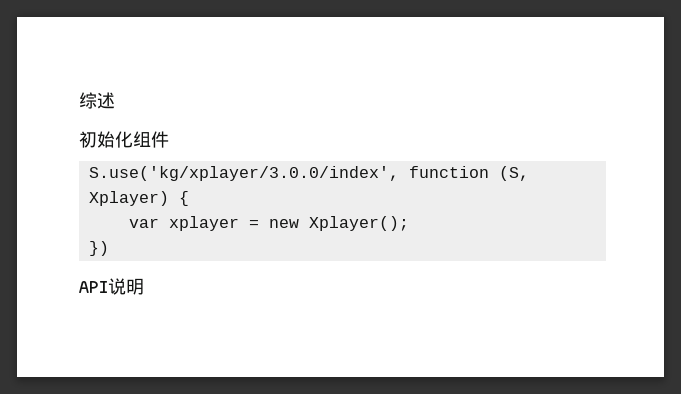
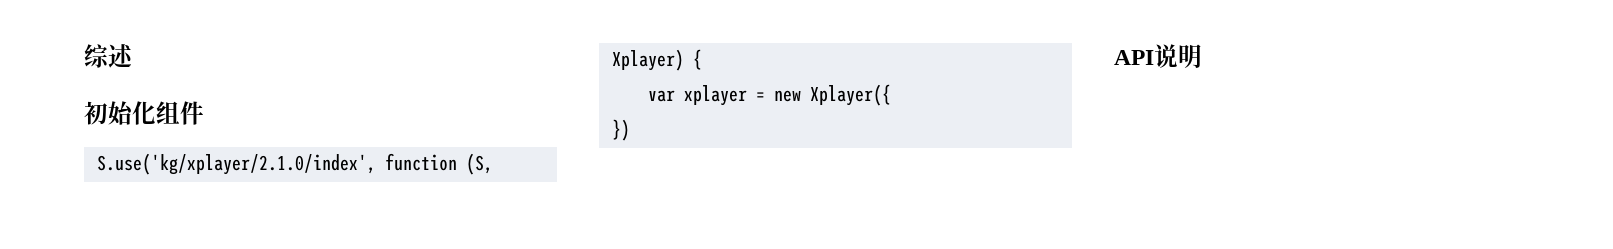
- S.use('kg/xplayer/3.0.0/index', function (S, Xplayer) {
+ S.use('kg/xplayer/2.1.0/index', function (S, Xplayer) {
- var xplayer = new Xplayer();
+ var xplayer = new Xplayer({

